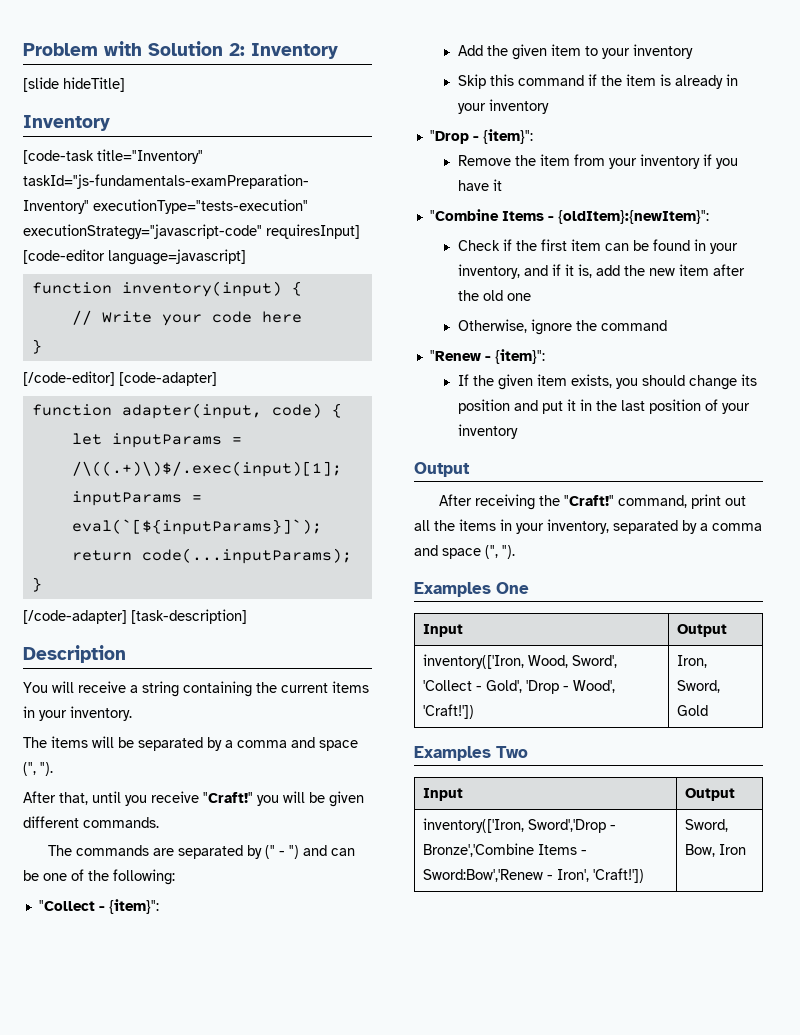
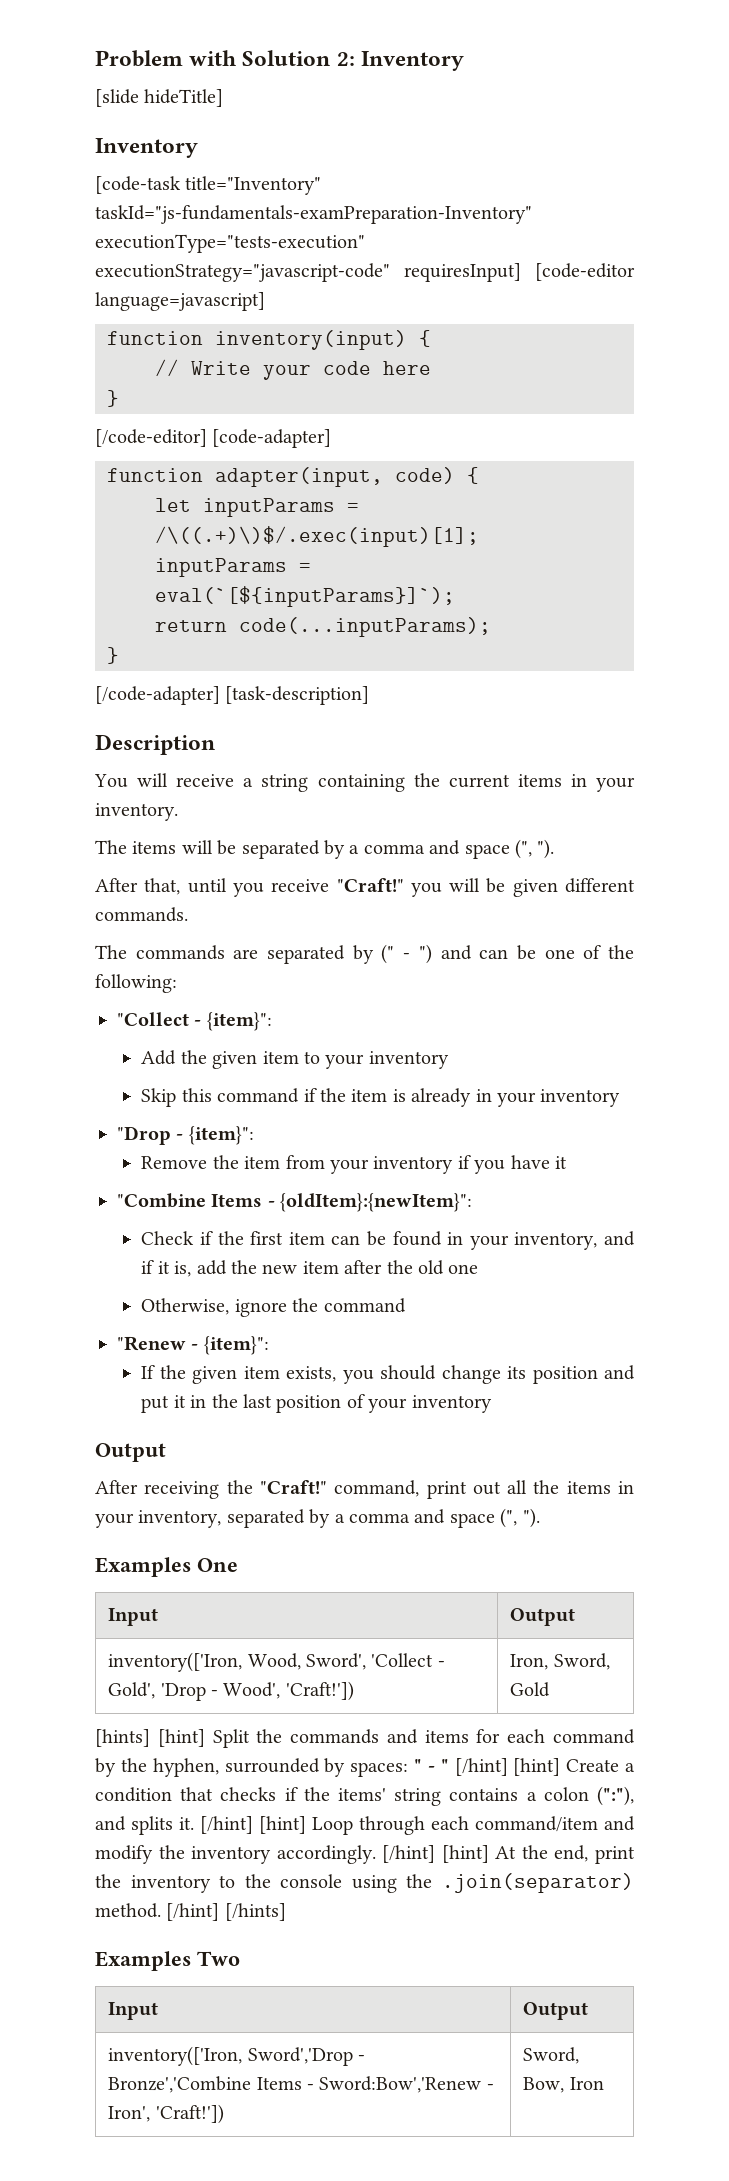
+ [hints] [hint] Split the commands and items for each command by the hyphen, surrounded by spaces: " - " [/hint] [hint] Create a condition that checks if the items' string contains a colon (":"), and splits it. [/hint] [hint] Loop through each command/item and modify the inventory accordingly. [/hint] [hint] At the end, print the inventory to the console using the .join(separator) method. [/hint] [/hints]

